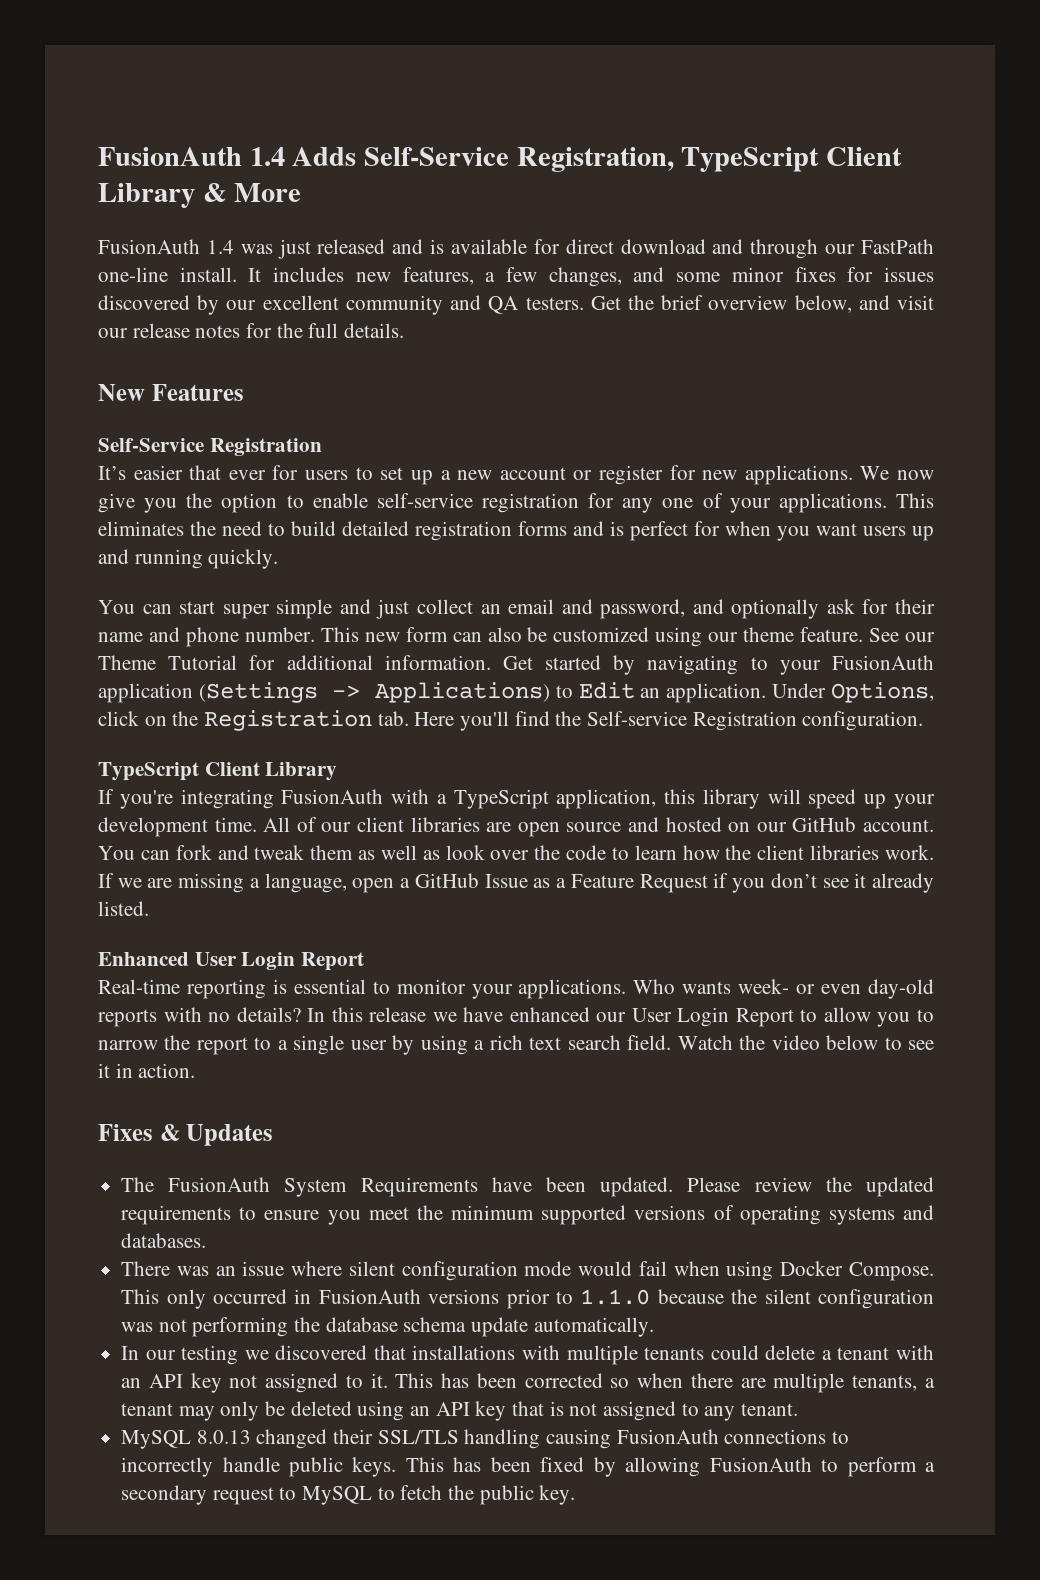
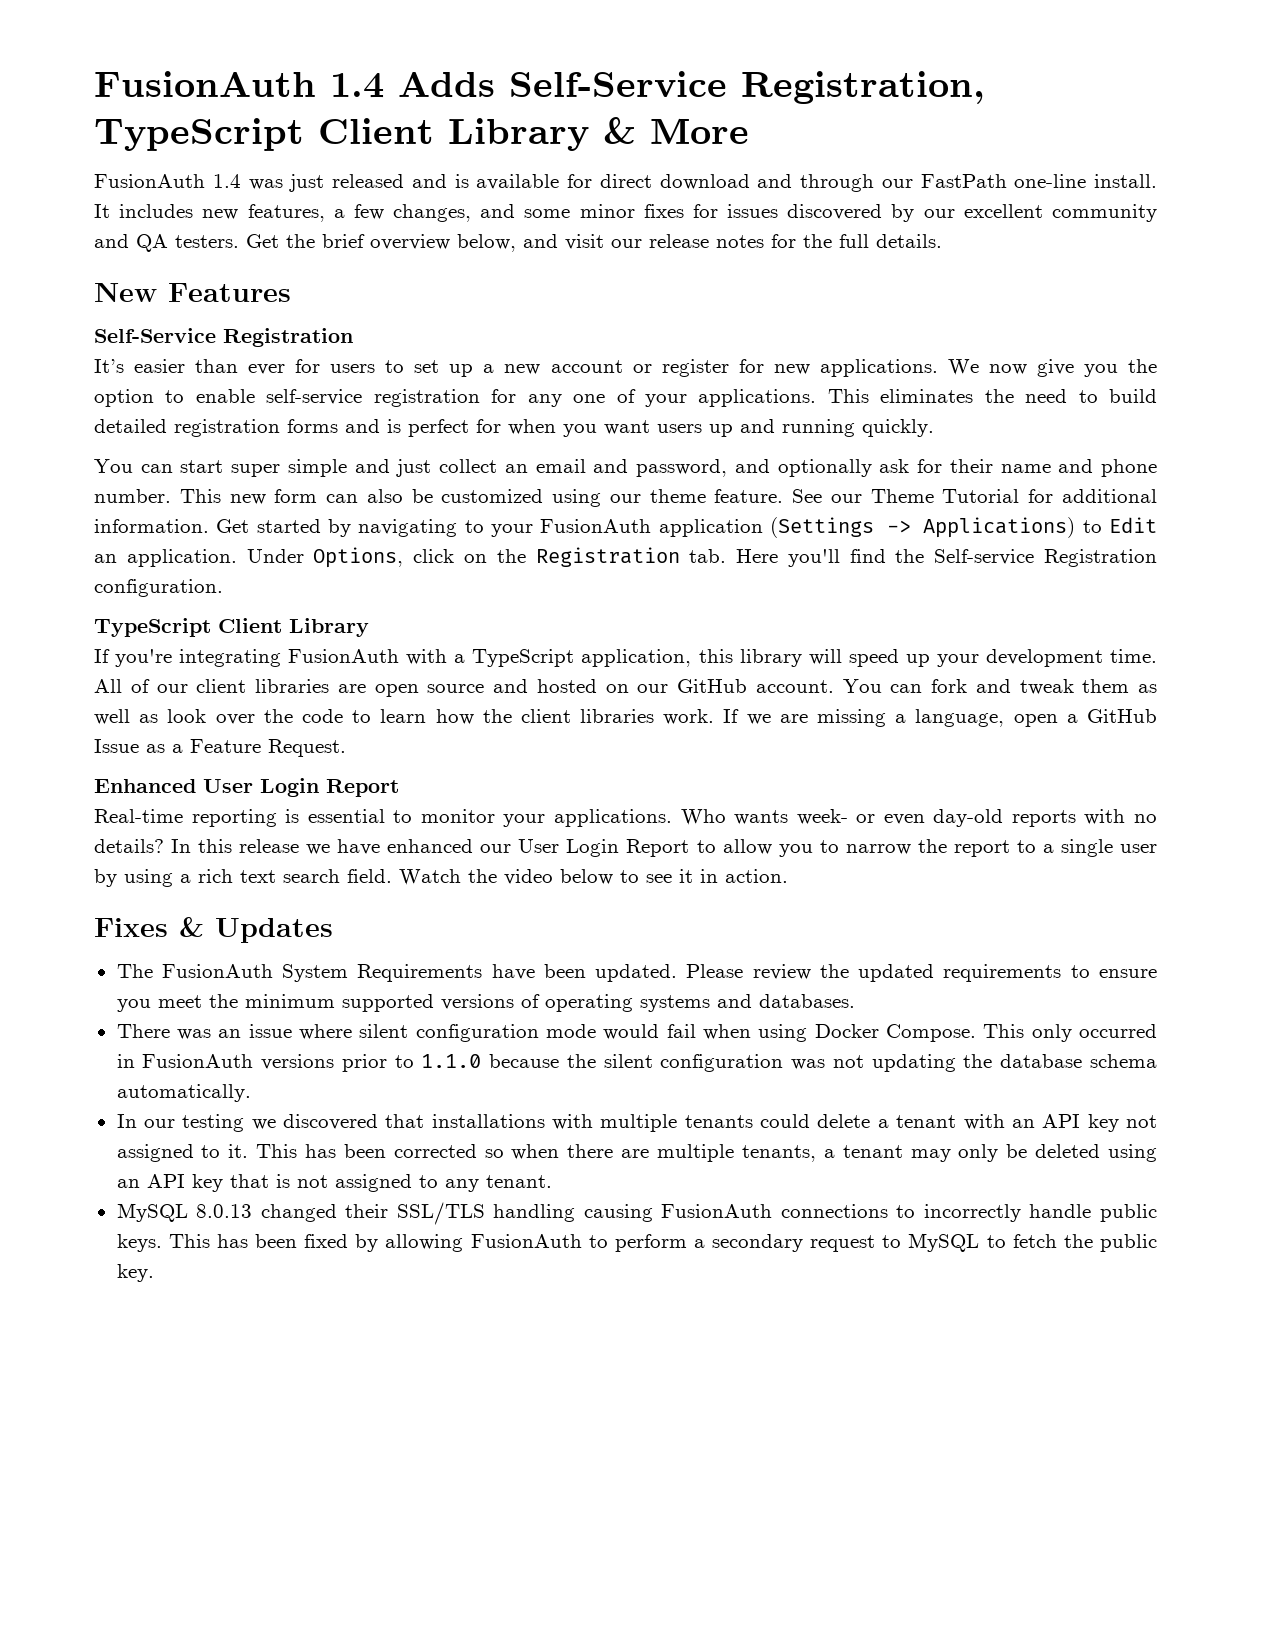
- It’s easier that ever for users to set up a new account or register for new applications.
+ It’s easier than ever for users to set up a new account or register for new applications.
- If we are missing a language, open a GitHub Issue as a Feature Request if you don’t see it already listed.
+ If we are missing a language, open a GitHub Issue as a Feature Request.
- This only occurred in FusionAuth versions prior to 1.1.0 because the silent configuration was not performing the database schema update automatically.
+ This only occurred in FusionAuth versions prior to 1.1.0 because the silent configuration was not updating the database schema automatically.

